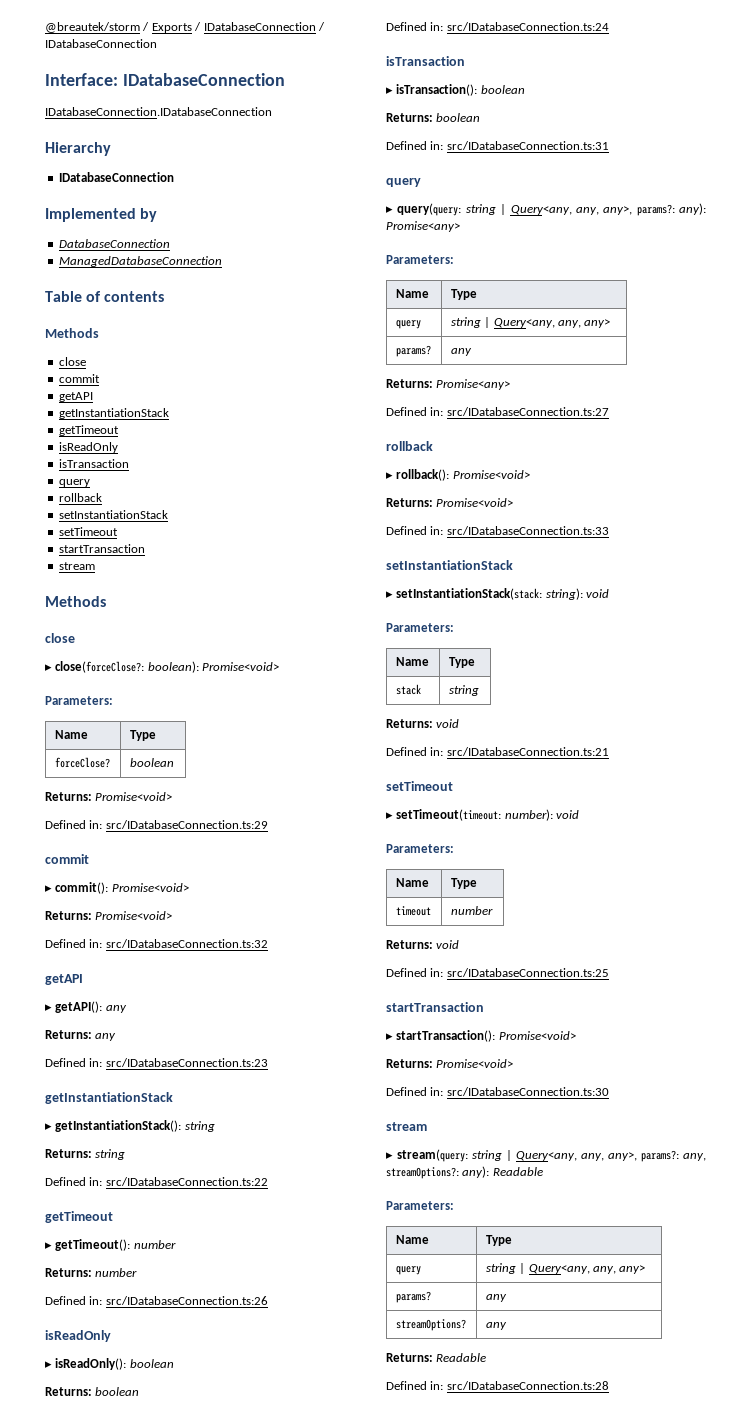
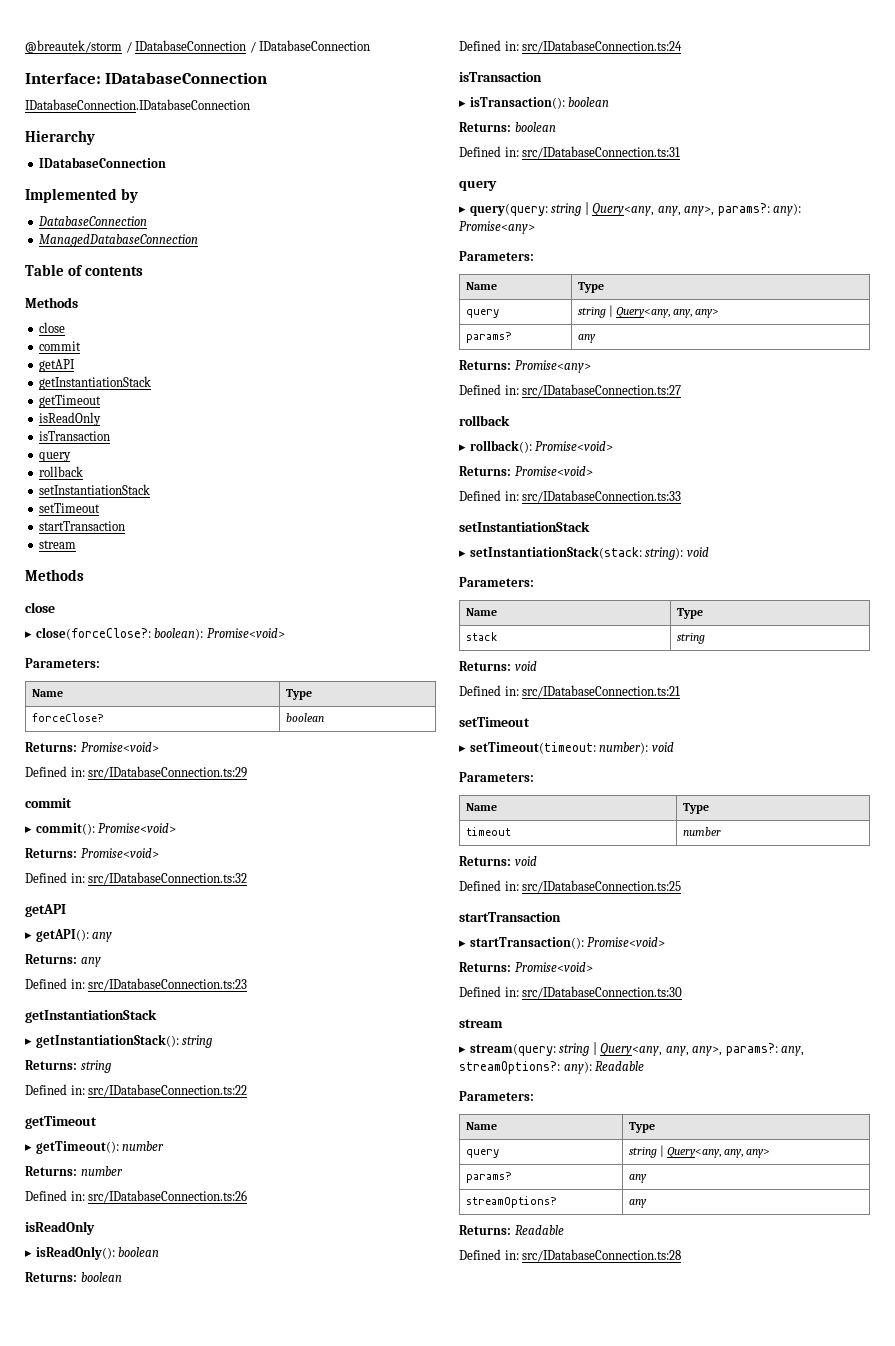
- @breautek/storm / Exports / IDatabaseConnection / IDatabaseConnection
+ @breautek/storm / IDatabaseConnection / IDatabaseConnection

